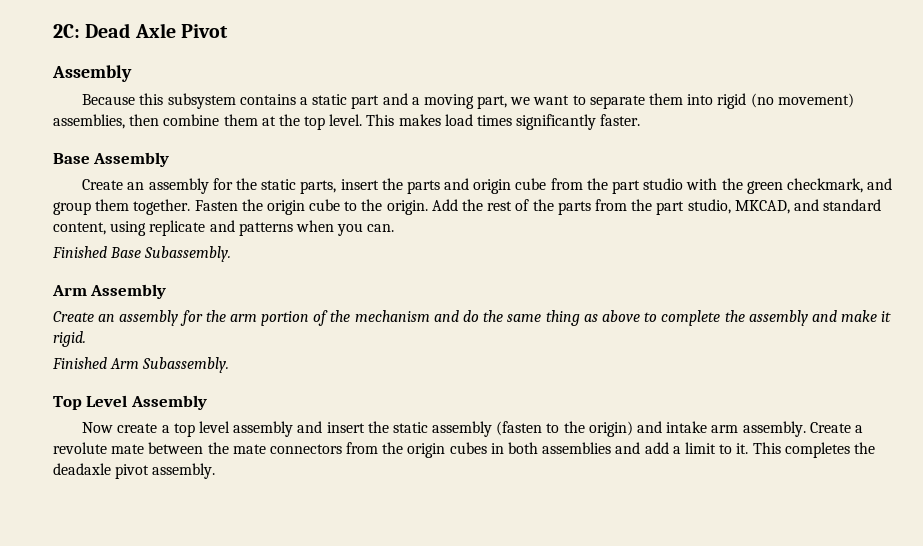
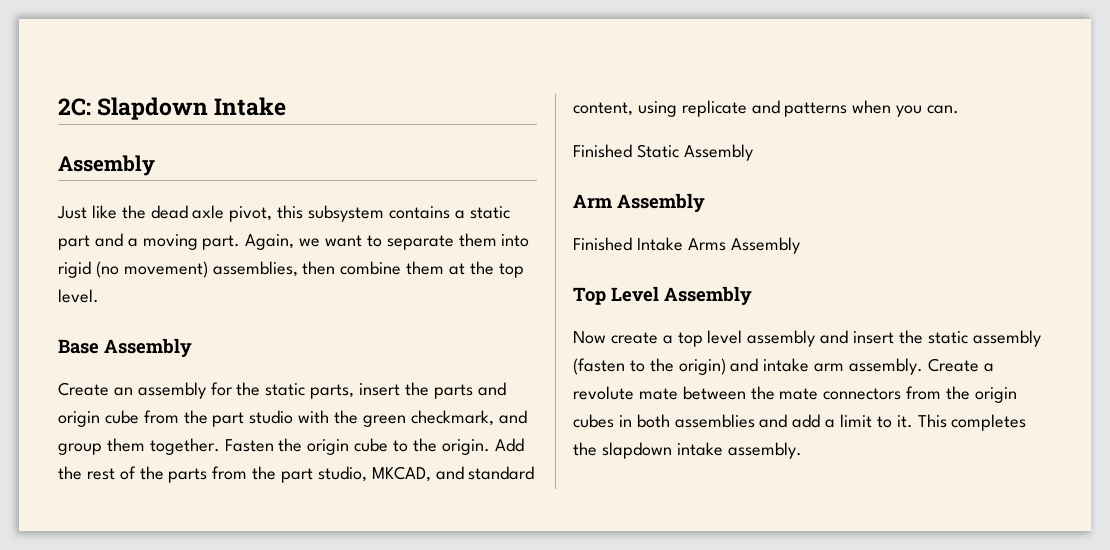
- 2C: Dead Axle Pivot
+ 2C: Slapdown Intake
  Assembly
- Because this subsystem contains a static part and a moving part, we want to separate them into rigid (no movement) assemblies, then combine them at the top level. This makes load times significantly faster.
+ Just like the dead axle pivot, this subsystem contains a static part and a moving part. Again, we want to separate them into rigid (no movement) assemblies, then combine them at the top level.
- Finished Base Subassembly.
+ Finished Static Assembly
- Create an assembly for the arm portion of the mechanism and do the same thing as above to complete the assembly and make it rigid.
- Finished Arm Subassembly.
+ Finished Intake Arms Assembly
- This completes the deadaxle pivot assembly.
+ This completes the slapdown intake assembly.

